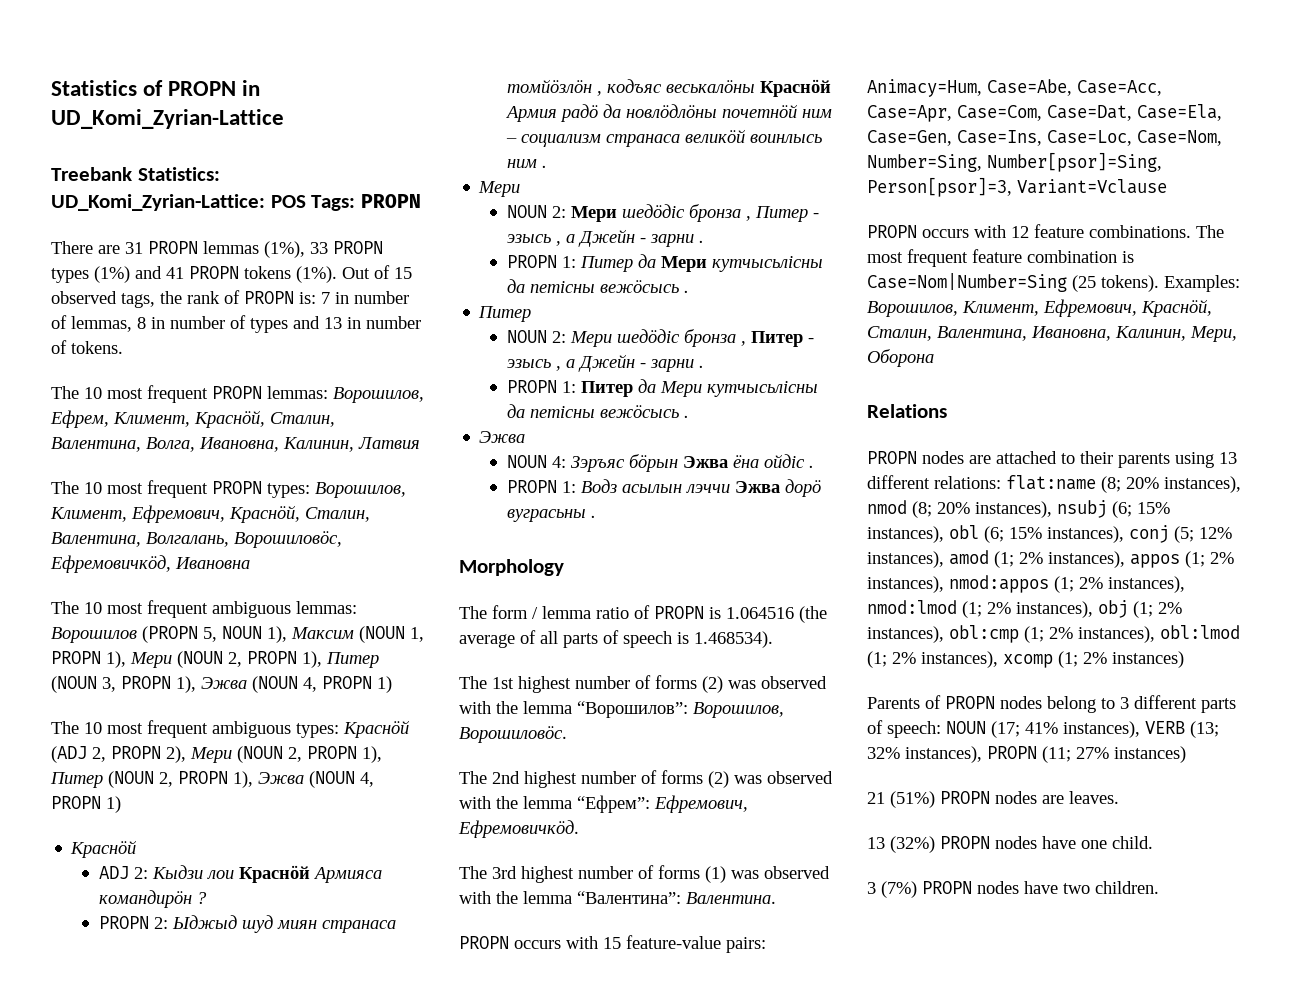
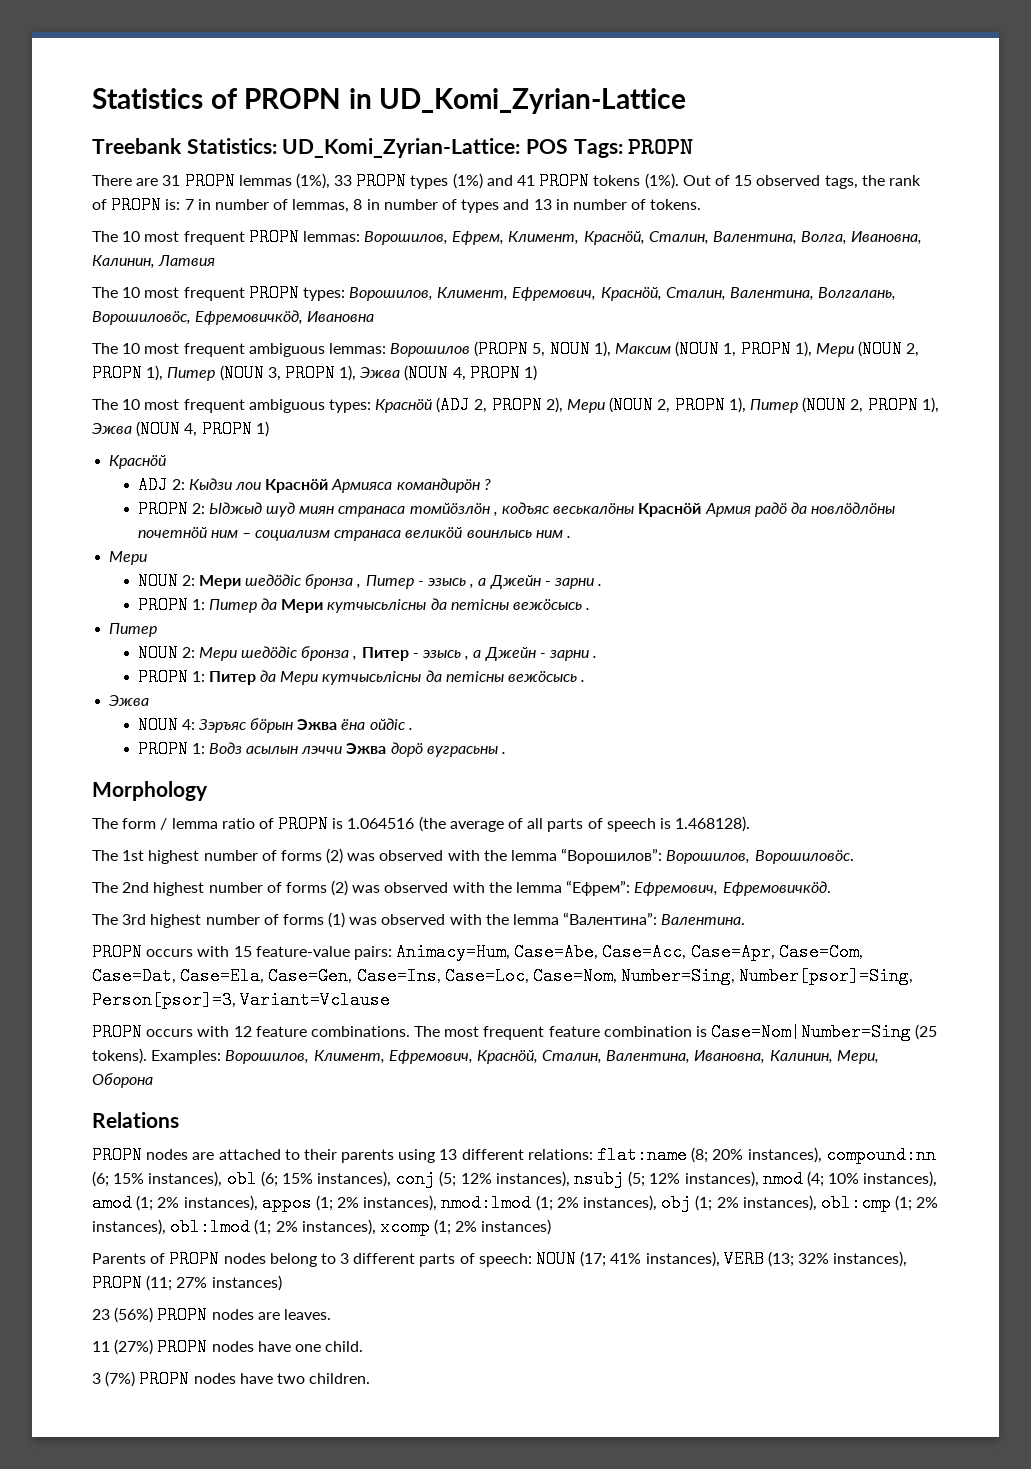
- The form / lemma ratio of PROPN is 1.064516 (the average of all parts of speech is 1.468534).
+ The form / lemma ratio of PROPN is 1.064516 (the average of all parts of speech is 1.468128).
- PROPN nodes are attached to their parents using 13 different relations: flat:name (8; 20% instances), nmod (8; 20% instances), nsubj (6; 15% instances), obl (6; 15% instances), conj (5; 12% instances), amod (1; 2% instances), appos (1; 2% instances), nmod:appos (1; 2% instances), nmod:lmod (1; 2% instances), obj (1; 2% instances), obl:cmp (1; 2% instances), obl:lmod (1; 2% instances), xcomp (1; 2% instances)
+ PROPN nodes are attached to their parents using 13 different relations: flat:name (8; 20% instances), compound:nn (6; 15% instances), obl (6; 15% instances), conj (5; 12% instances), nsubj (5; 12% instances), nmod (4; 10% instances), amod (1; 2% instances), appos (1; 2% instances), nmod:lmod (1; 2% instances), obj (1; 2% instances), obl:cmp (1; 2% instances), obl:lmod (1; 2% instances), xcomp (1; 2% instances)
- 21 (51%) PROPN nodes are leaves.
+ 23 (56%) PROPN nodes are leaves.
- 13 (32%) PROPN nodes have one child.
+ 11 (27%) PROPN nodes have one child.

